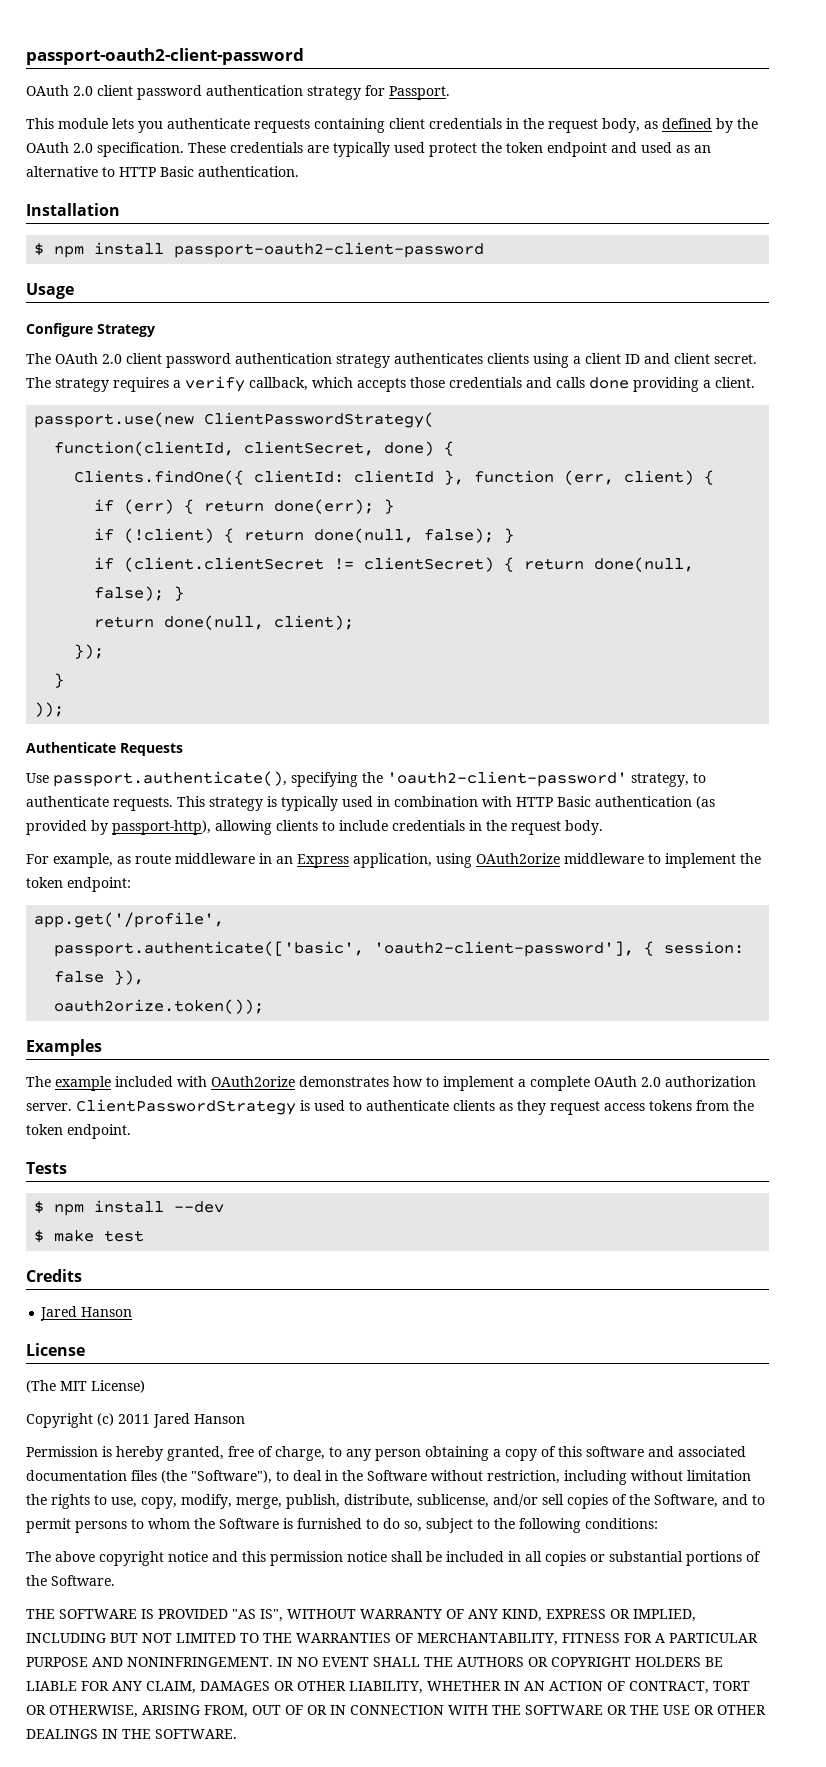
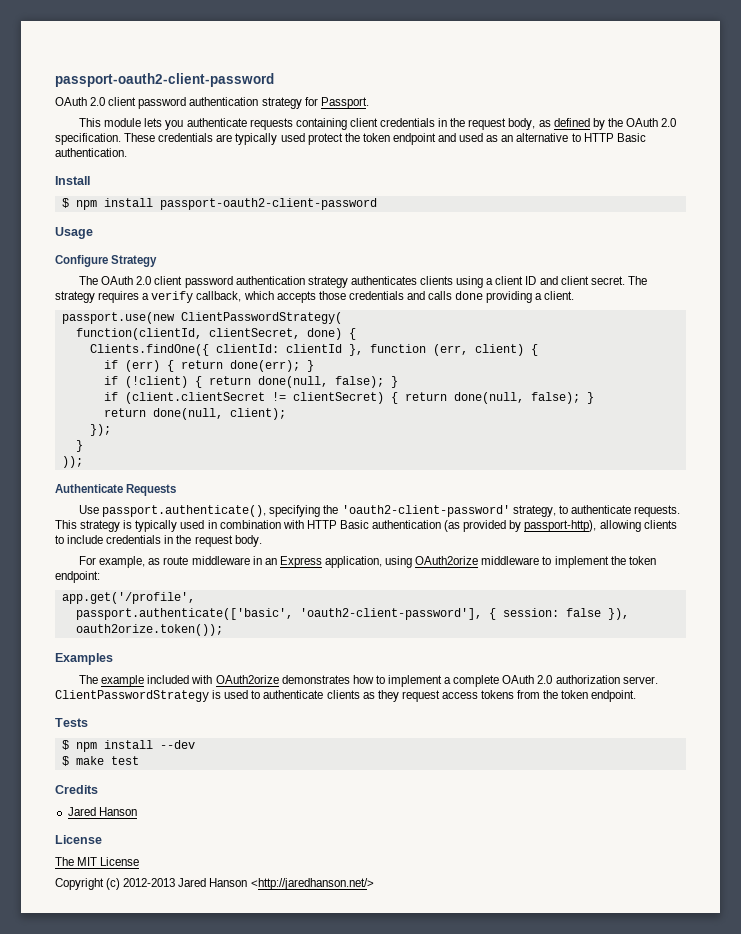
- Installation
+ Install
- (The MIT License)
+ The MIT License
- Copyright (c) 2011 Jared Hanson
- Permission is hereby granted, free of charge, to any person obtaining a copy of this software and associated documentation files (the "Software"), to deal in the Software without restriction, including without limitation the rights to use, copy, modify, merge, publish, distribute, sublicense, and/or sell copies of the Software, and to permit persons to whom the Software is furnished to do so, subject to the following conditions:
- The above copyright notice and this permission notice shall be included in all copies or substantial portions of the Software.
- THE SOFTWARE IS PROVIDED "AS IS", WITHOUT WARRANTY OF ANY KIND, EXPRESS OR IMPLIED, INCLUDING BUT NOT LIMITED TO THE WARRANTIES OF MERCHANTABILITY, FITNESS FOR A PARTICULAR PURPOSE AND NONINFRINGEMENT. IN NO EVENT SHALL THE AUTHORS OR COPYRIGHT HOLDERS BE LIABLE FOR ANY CLAIM, DAMAGES OR OTHER LIABILITY, WHETHER IN AN ACTION OF CONTRACT, TORT OR OTHERWISE, ARISING FROM, OUT OF OR IN CONNECTION WITH THE SOFTWARE OR THE USE OR OTHER DEALINGS IN THE SOFTWARE.
+ Copyright (c) 2012-2013 Jared Hanson <http://jaredhanson.net/>

